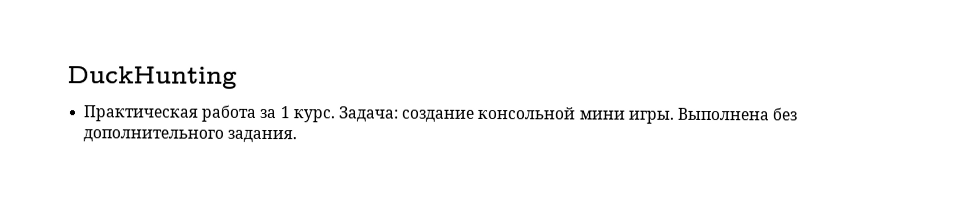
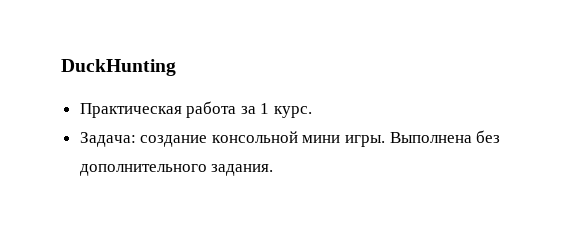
- Практическая работа за 1 курс. Задача: создание консольной мини игры.
+ Практическая работа за 1 курс.
+ Задача: создание консольной мини игры.

